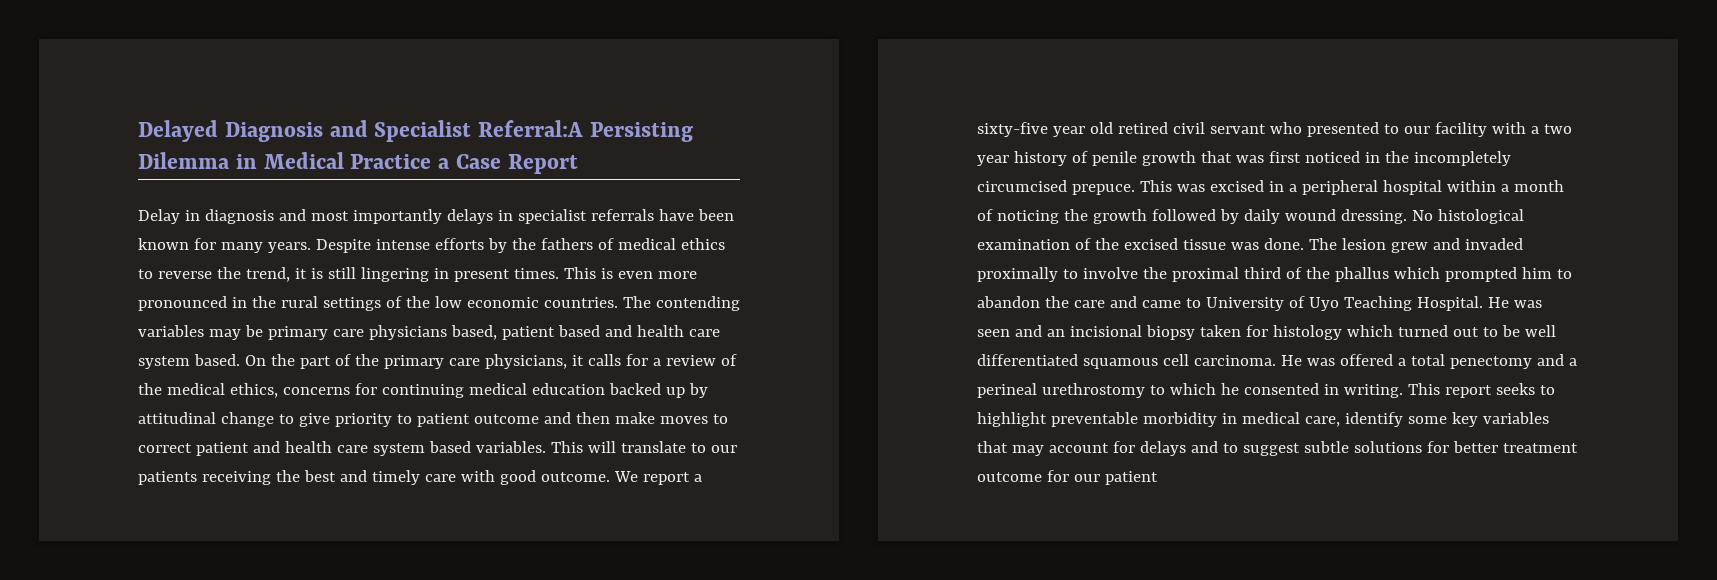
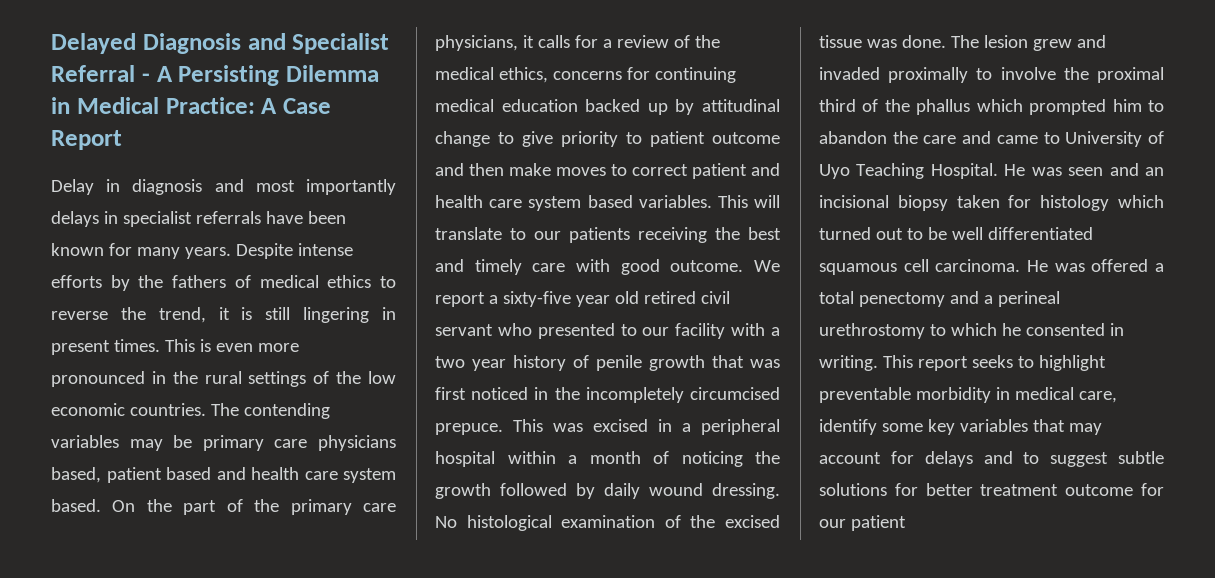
- Delayed Diagnosis and Specialist Referral:A Persisting Dilemma in Medical Practice a Case Report
+ Delayed Diagnosis and Specialist Referral - A Persisting Dilemma in Medical Practice: A Case Report

